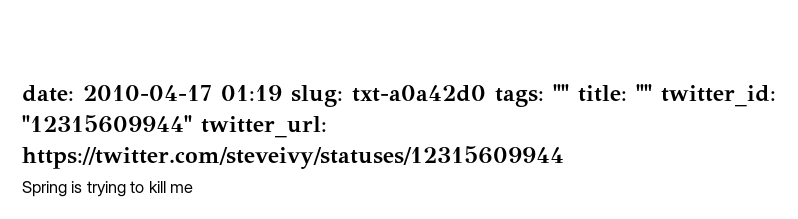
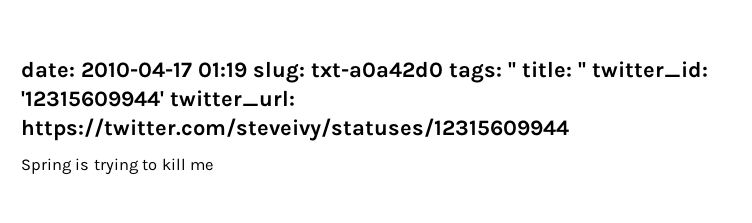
- date: 2010-04-17 01:19 slug: txt-a0a42d0 tags: "" title: "" twitter_id: "12315609944" twitter_url: https://twitter.com/steveivy/statuses/12315609944
+ date: 2010-04-17 01:19 slug: txt-a0a42d0 tags: '' title: '' twitter_id: '12315609944' twitter_url: https://twitter.com/steveivy/statuses/12315609944

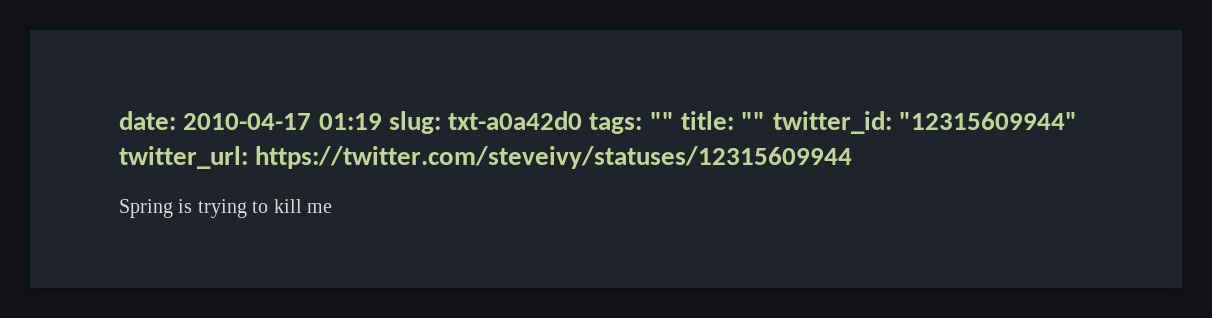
- date: 2010-04-17 01:19 slug: txt-a0a42d0 tags: '' title: '' twitter_id: '12315609944' twitter_url: https://twitter.com/steveivy/statuses/12315609944
+ date: 2010-04-17 01:19 slug: txt-a0a42d0 tags: "" title: "" twitter_id: "12315609944" twitter_url: https://twitter.com/steveivy/statuses/12315609944

